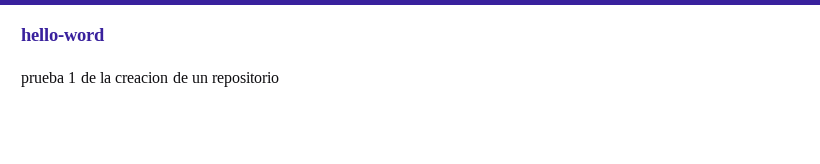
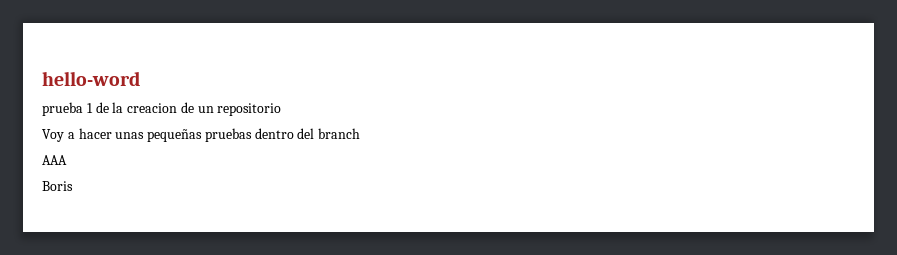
+ Voy a hacer unas pequeñas pruebas dentro del branch
+ AAA
+ Boris

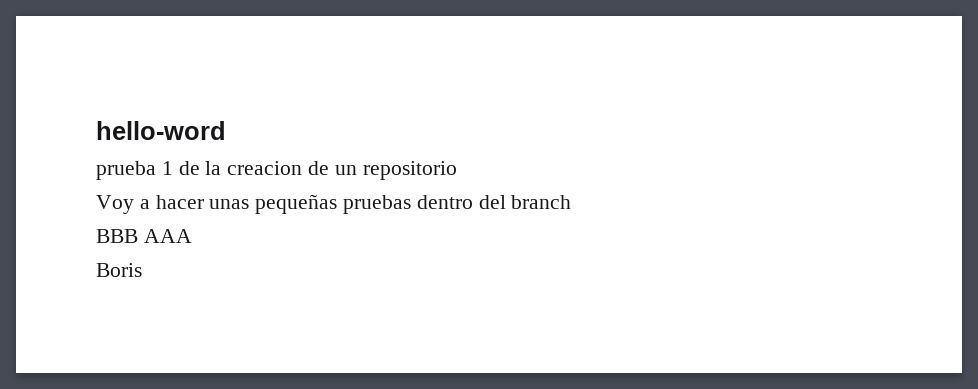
- AAA
+ BBB AAA

